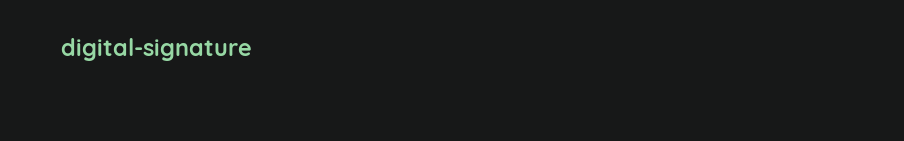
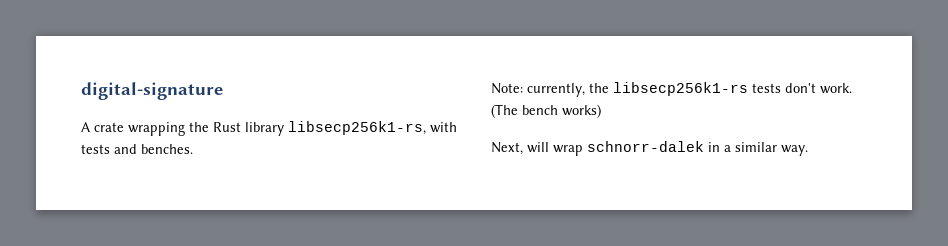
+ A crate wrapping the Rust library libsecp256k1-rs, with tests and benches.
+ Note: currently, the libsecp256k1-rs tests don't work. (The bench works)
+ Next, will wrap schnorr-dalek in a similar way.

